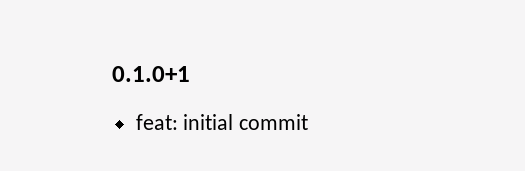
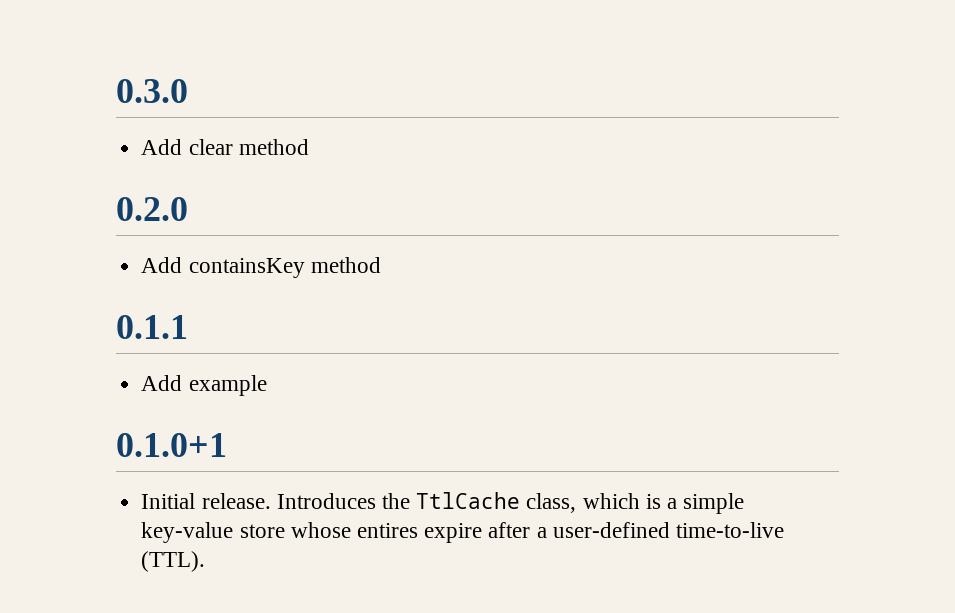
+ 0.3.0
+ Add clear method
+ 0.2.0
+ Add containsKey method
+ 0.1.1
+ Add example
  0.1.0+1
- feat: initial commit
+ Initial release. Introduces the TtlCache class, which is a simple key-value store whose entires expire after a user-defined time-to-live (TTL).

